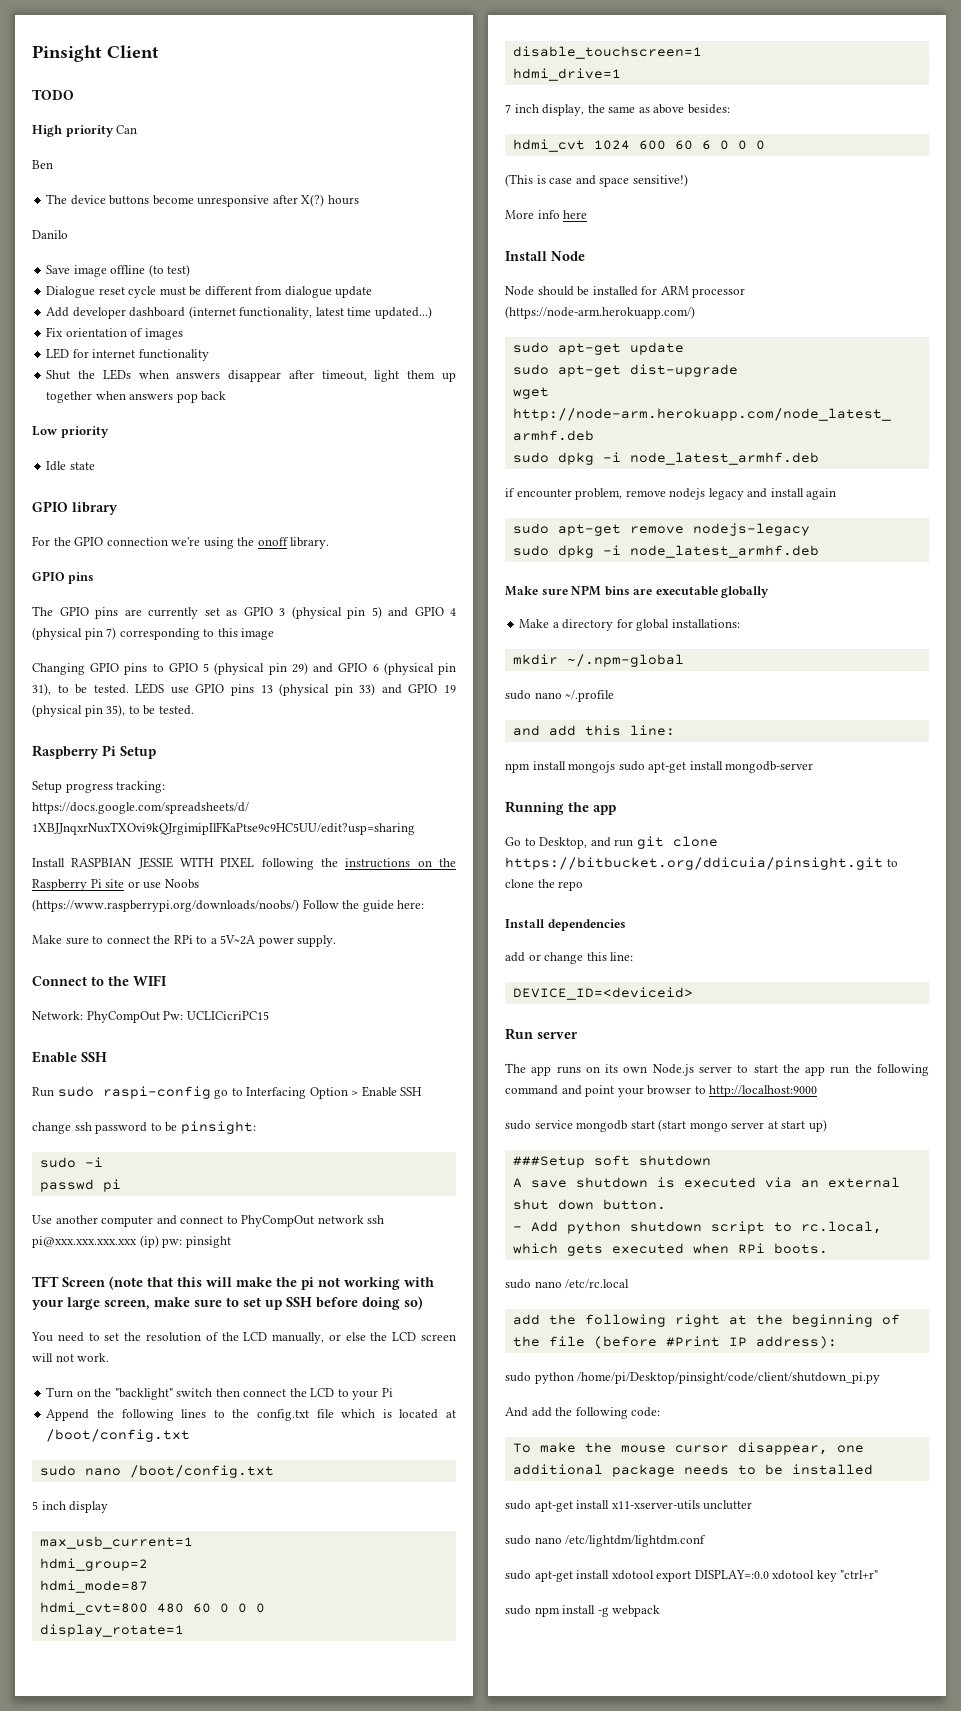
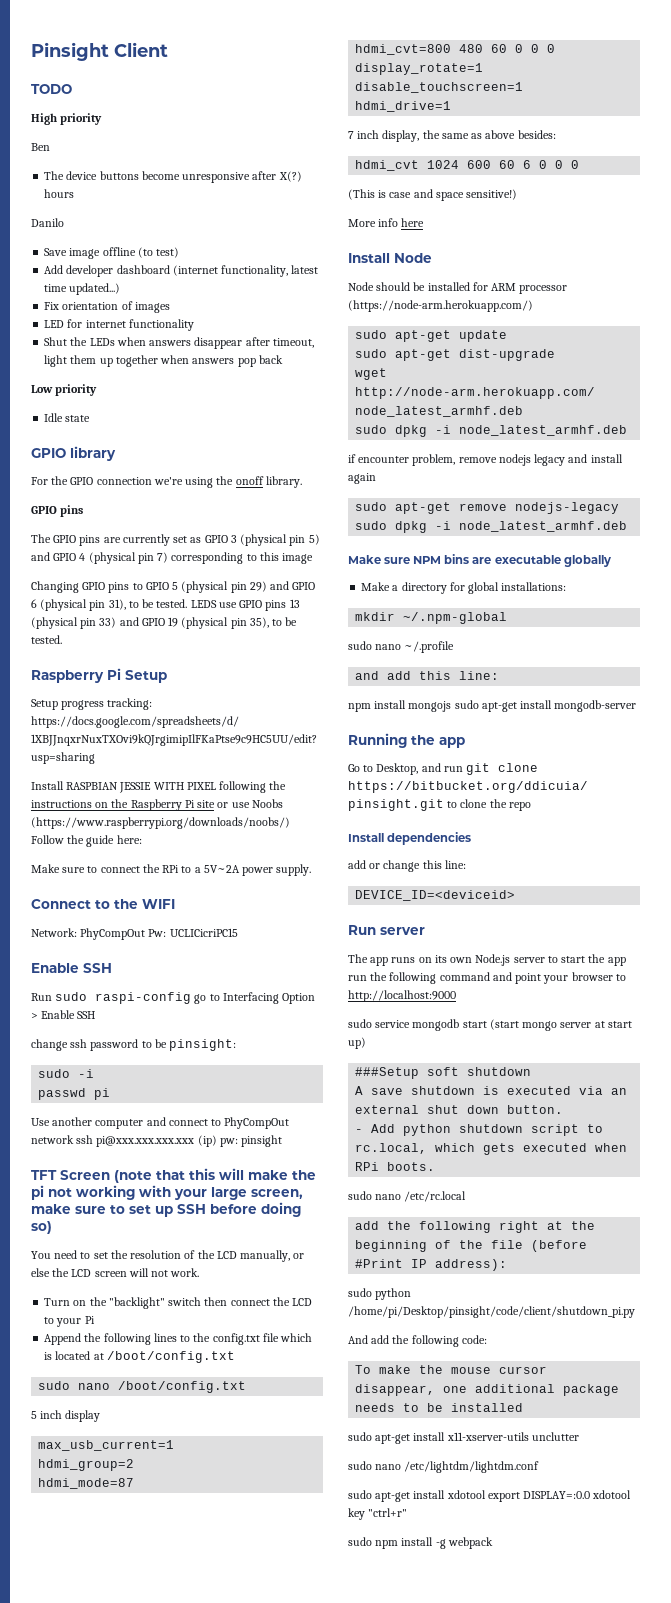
- High priority Can
+ High priority
- Dialogue reset cycle must be different from dialogue update

